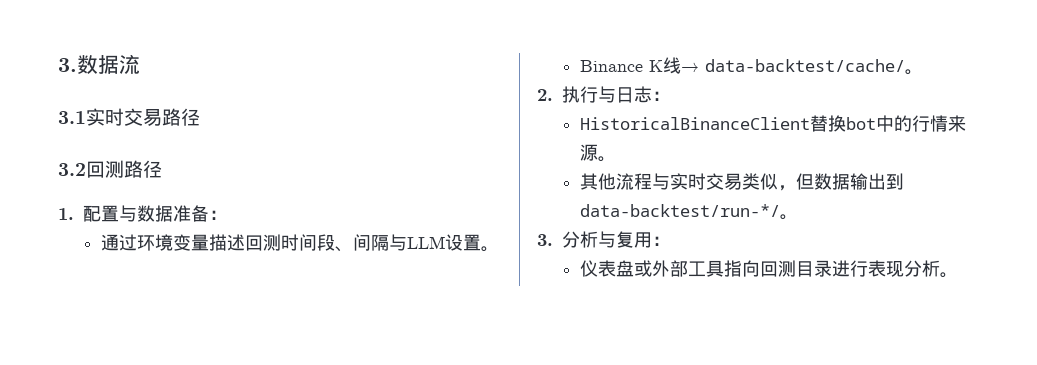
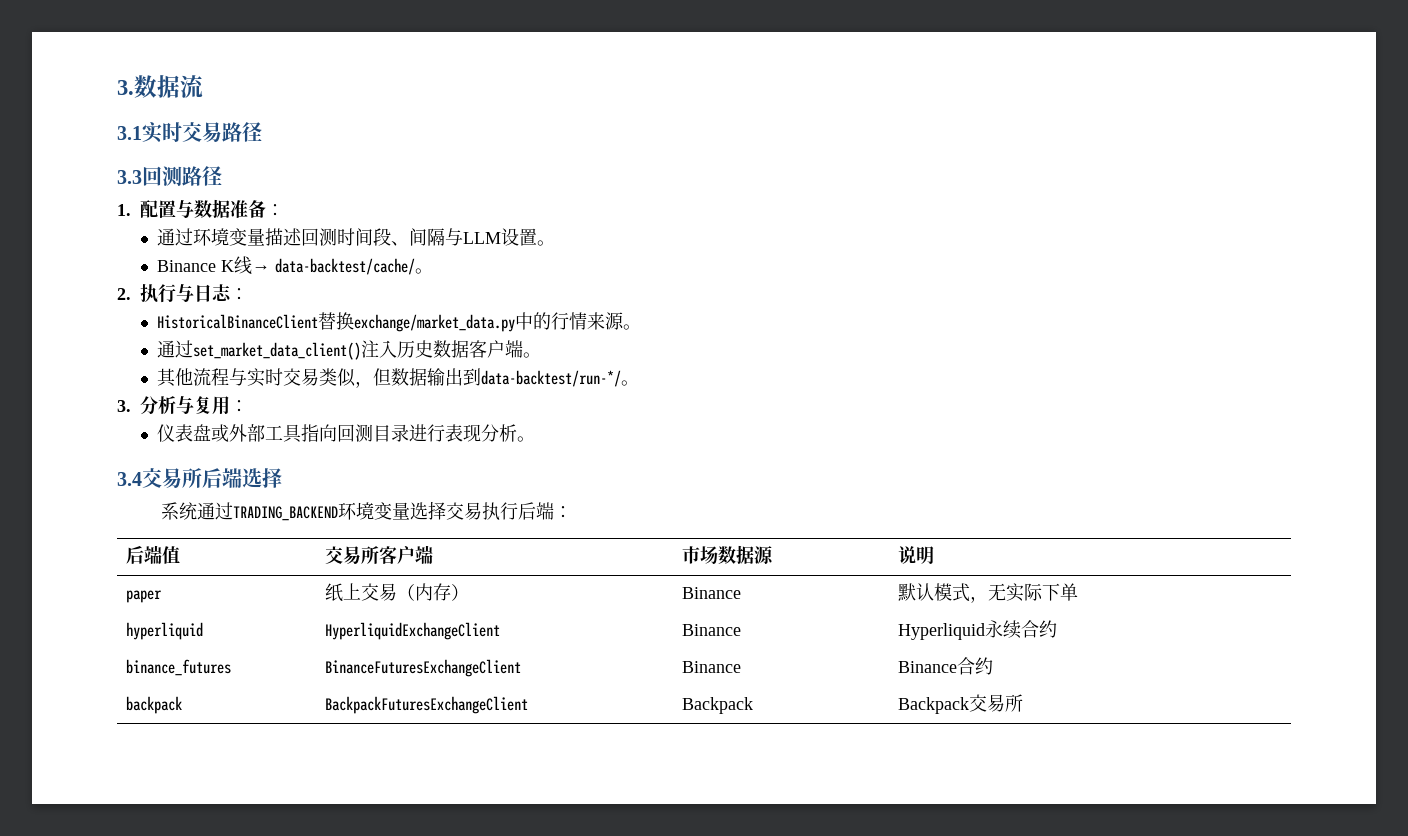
- 3.2回测路径
+ 3.3回测路径
- HistoricalBinanceClient替换bot中的行情来源。
+ HistoricalBinanceClient替换exchange/market_data.py中的行情来源。
+ 通过set_market_data_client()注入历史数据客户端。
+ 3.4交易所后端选择
+ 系统通过TRADING_BACKEND环境变量选择交易执行后端：
+ 后端值 | 交易所客户端 | 市场数据源 | 说明
+ paper | 纸上交易（内存） | Binance | 默认模式，无实际下单
+ hyperliquid | HyperliquidExchangeClient | Binance | Hyperliquid永续合约
+ binance_futures | BinanceFuturesExchangeClient | Binance | Binance合约
+ backpack | BackpackFuturesExchangeClient | Backpack | Backpack交易所

